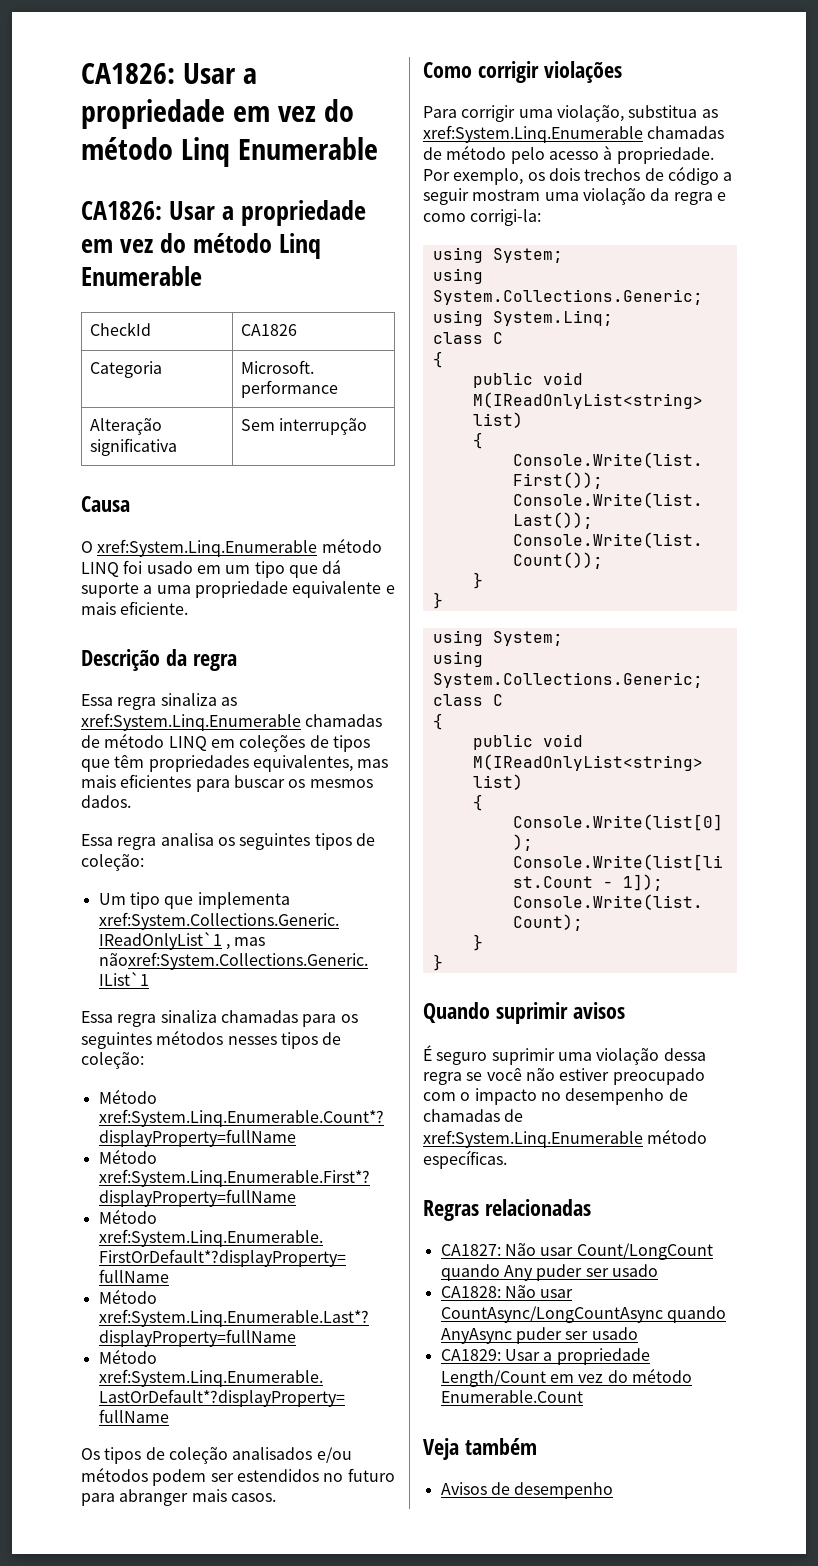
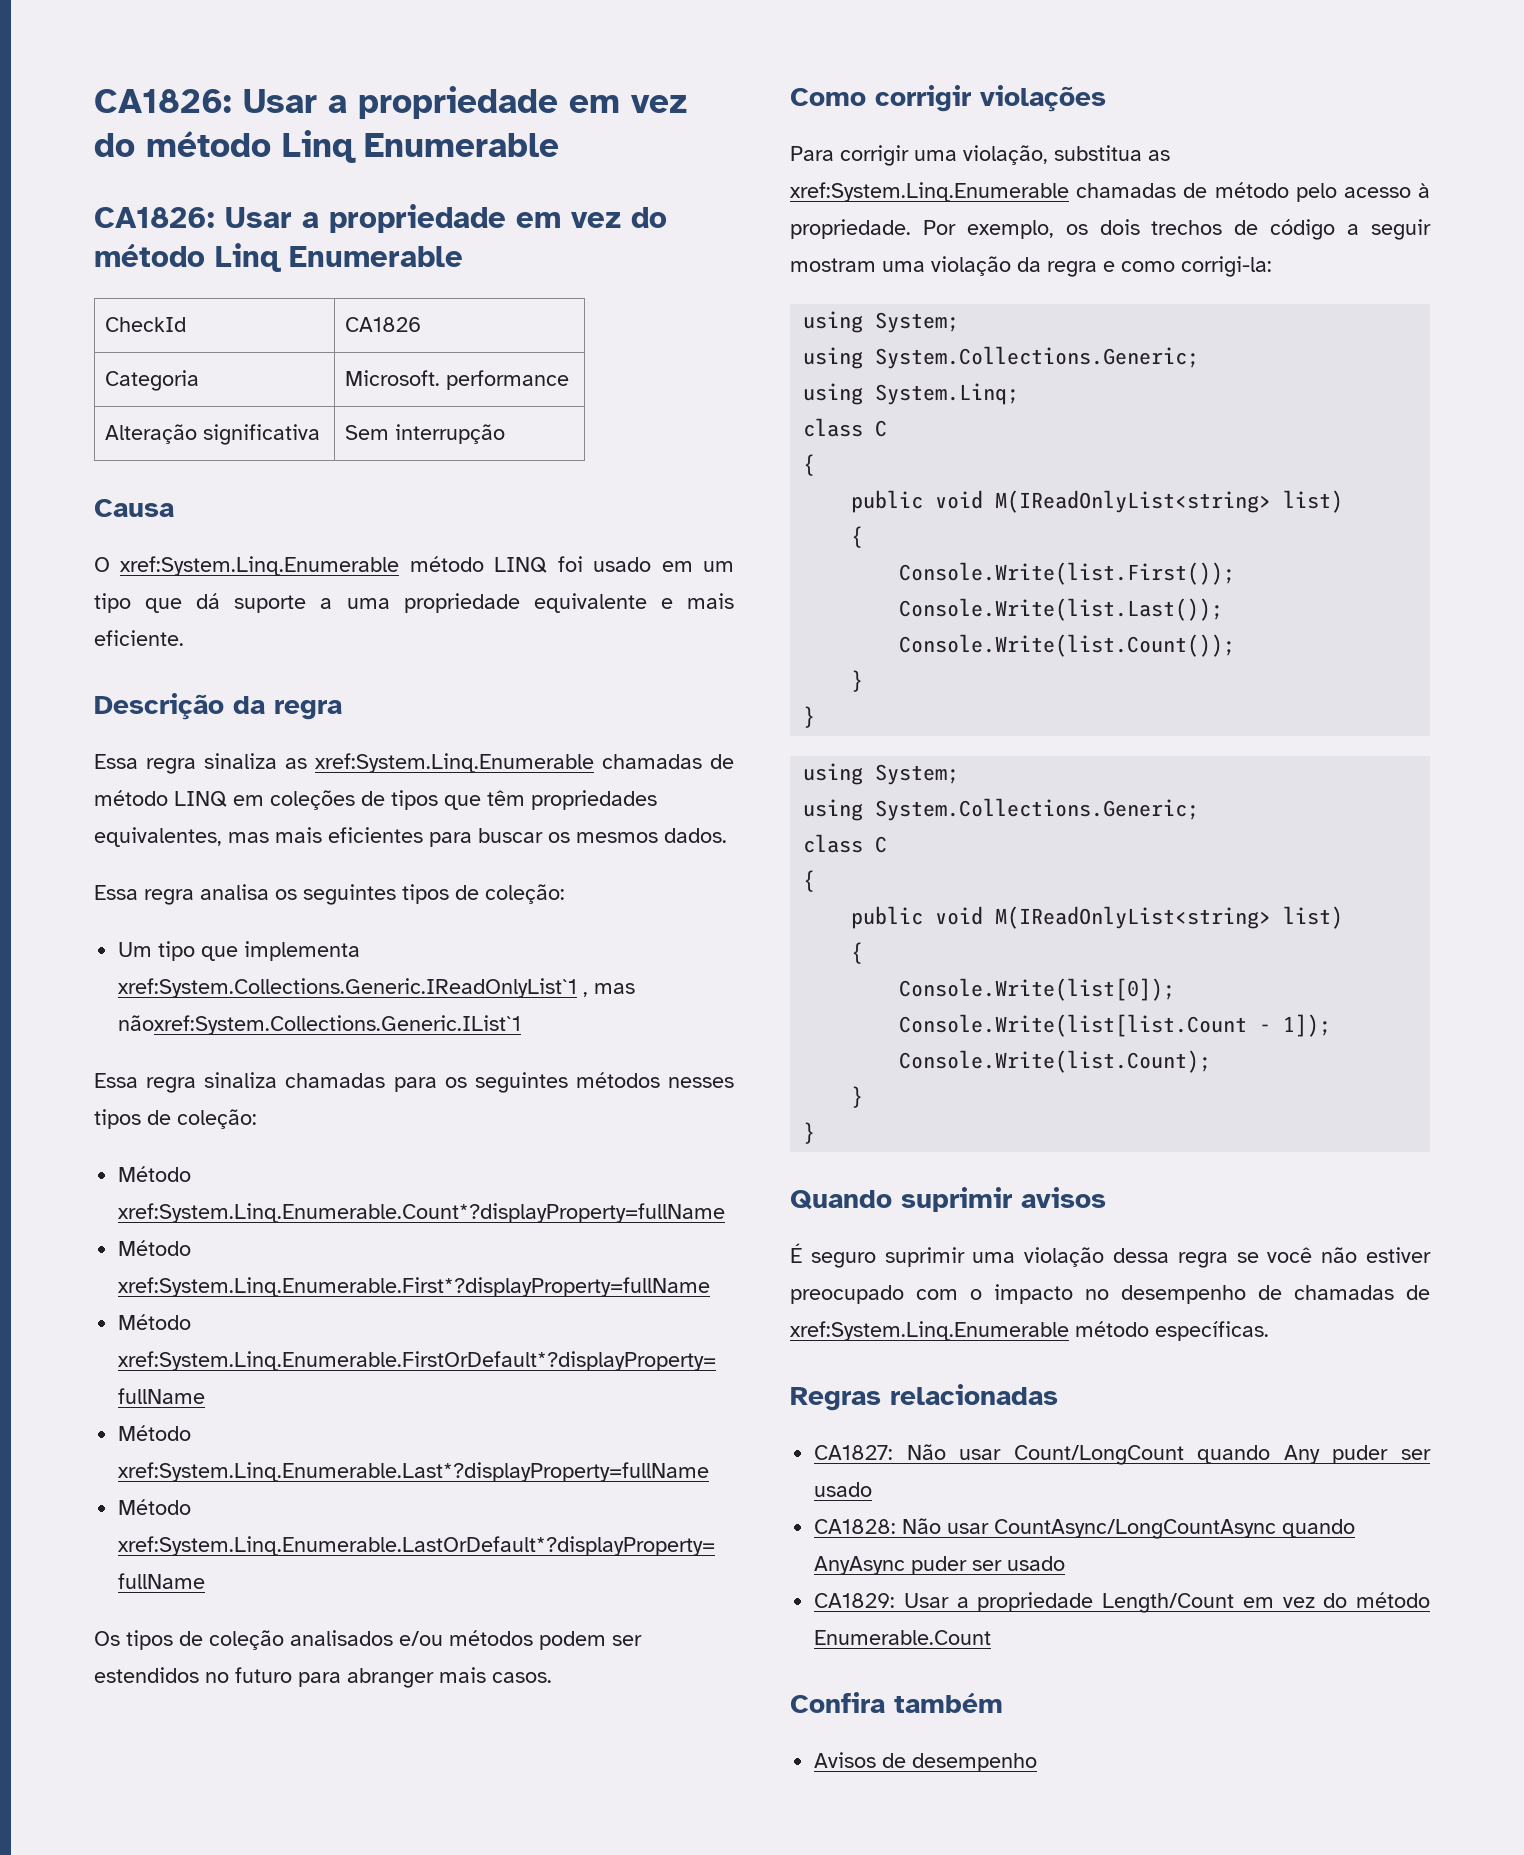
- Veja também
+ Confira também

